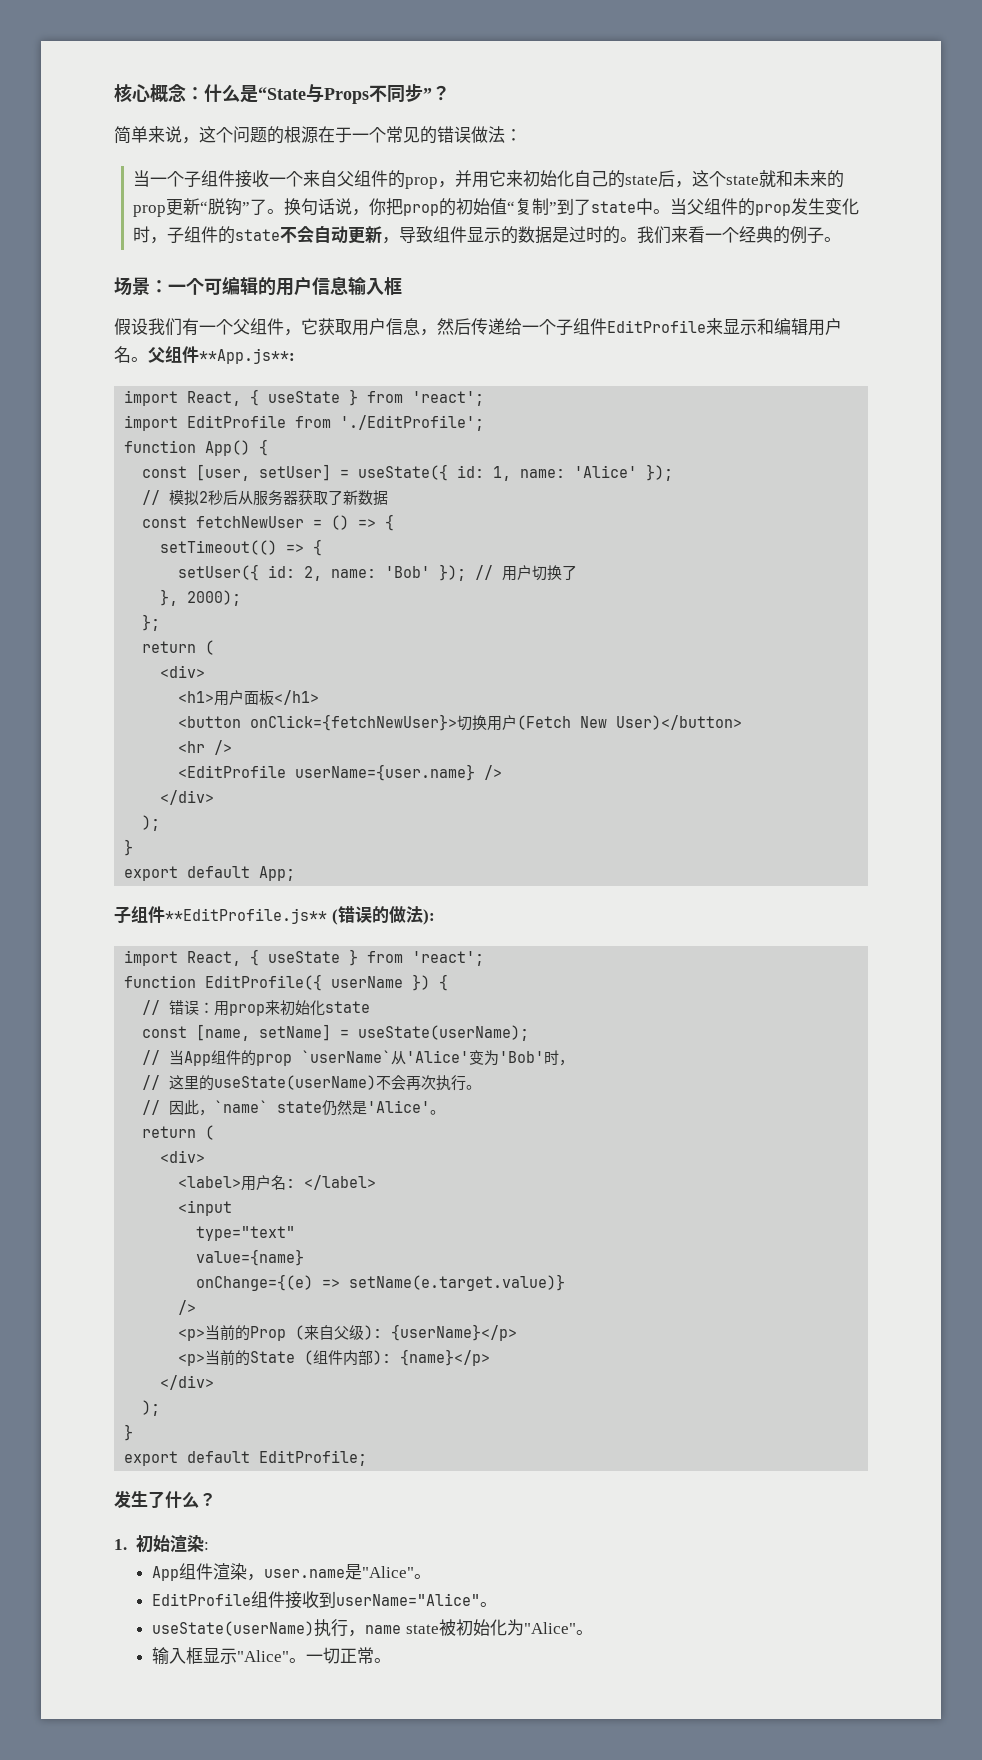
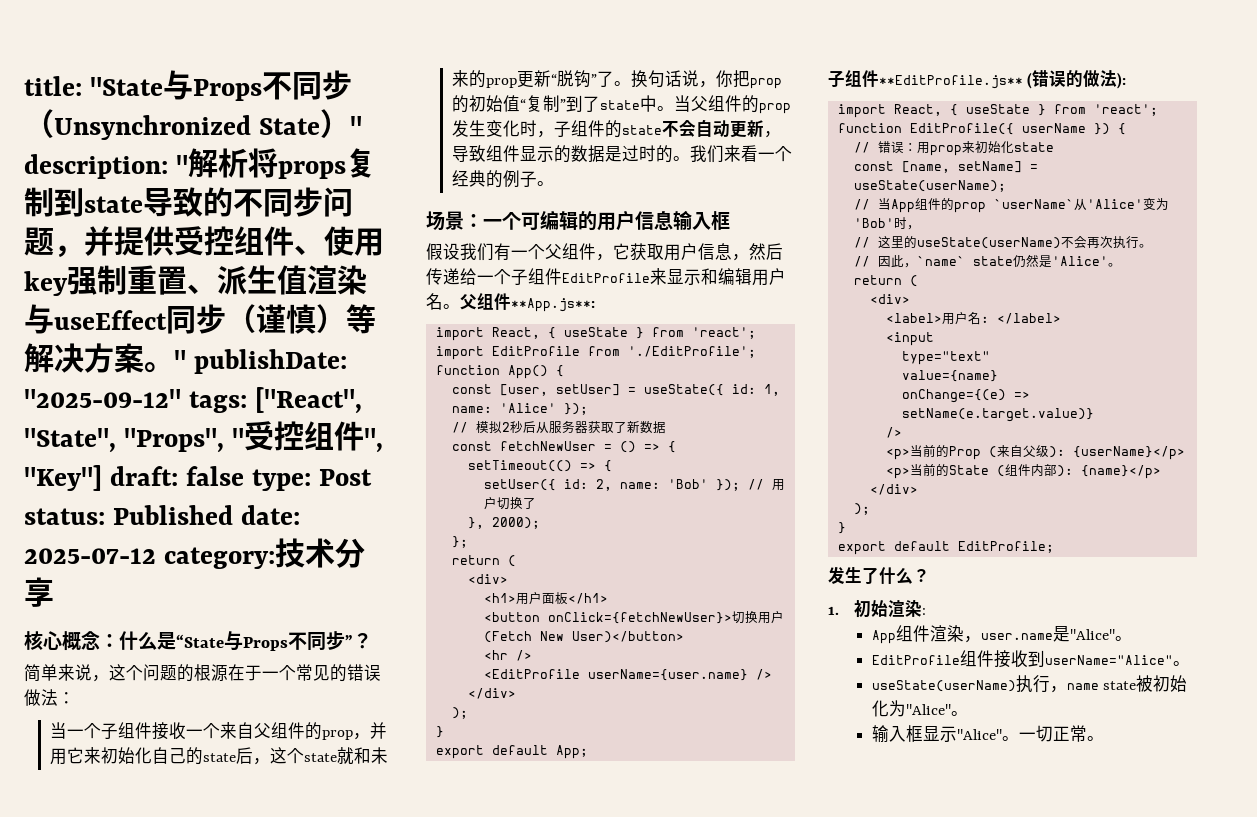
+ title: "State与Props不同步（Unsynchronized State）" description: "解析将props复制到state导致的不同步问题，并提供受控组件、使用key强制重置、派生值渲染与useEffect同步（谨慎）等解决方案。" publishDate: "2025-09-12" tags: ["React", "State", "Props", "受控组件", "Key"] draft: false type: Post status: Published date: 2025-07-12 category:技术分享

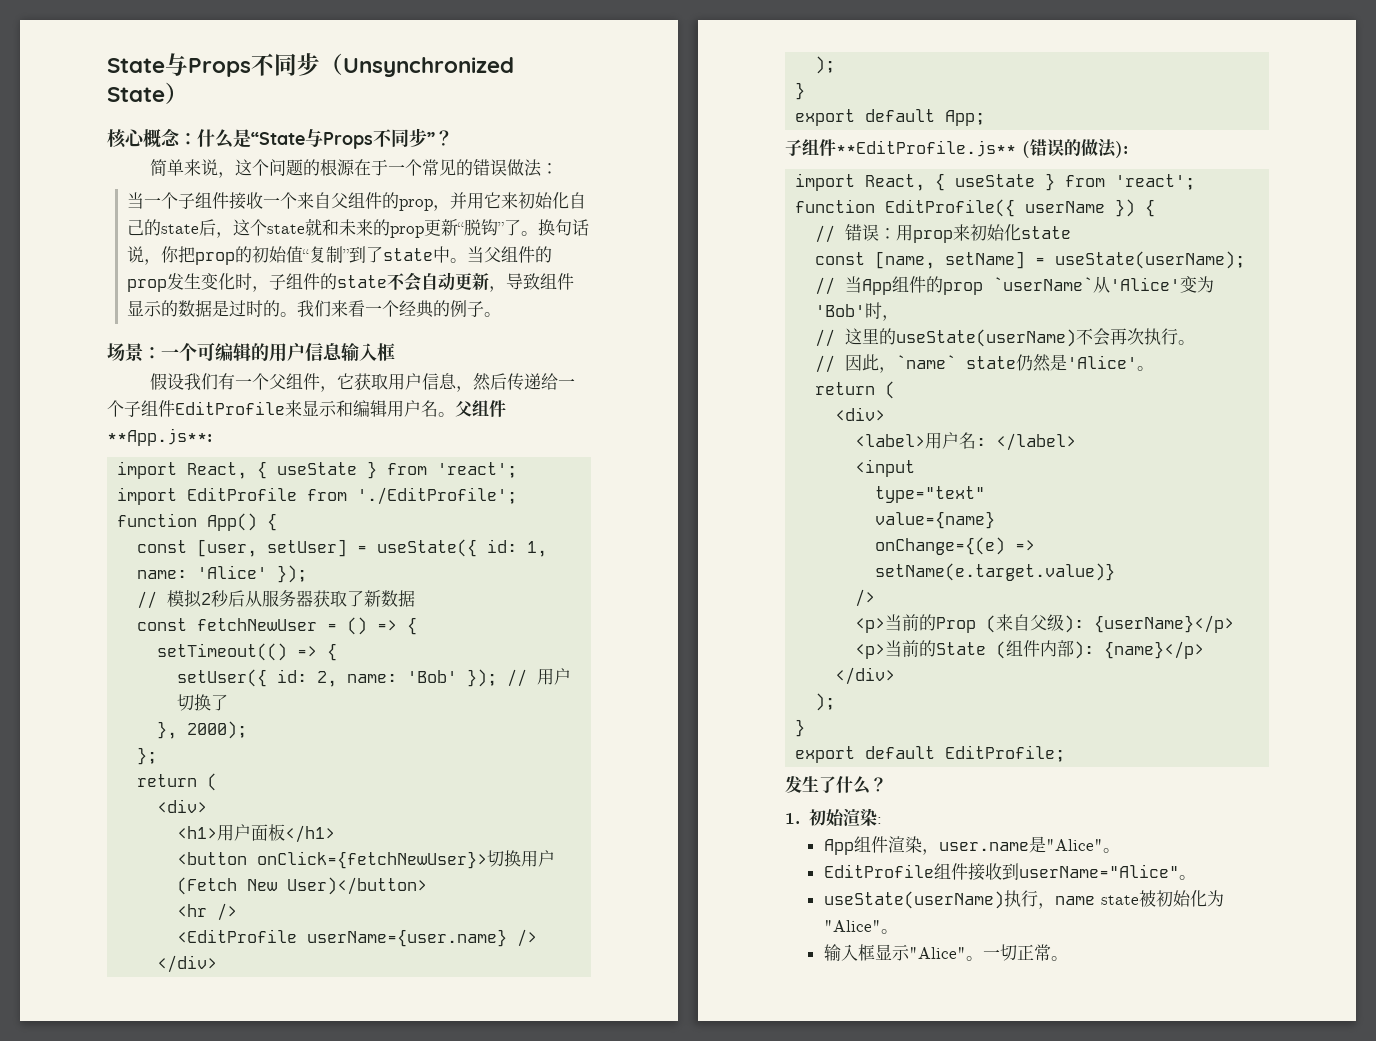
- title: "State与Props不同步（Unsynchronized State）" description: "解析将props复制到state导致的不同步问题，并提供受控组件、使用key强制重置、派生值渲染与useEffect同步（谨慎）等解决方案。" publishDate: "2025-09-12" tags: ["React", "State", "Props", "受控组件", "Key"] draft: false type: Post status: Published date: 2025-07-12 category:技术分享
+ State与Props不同步（Unsynchronized State）

